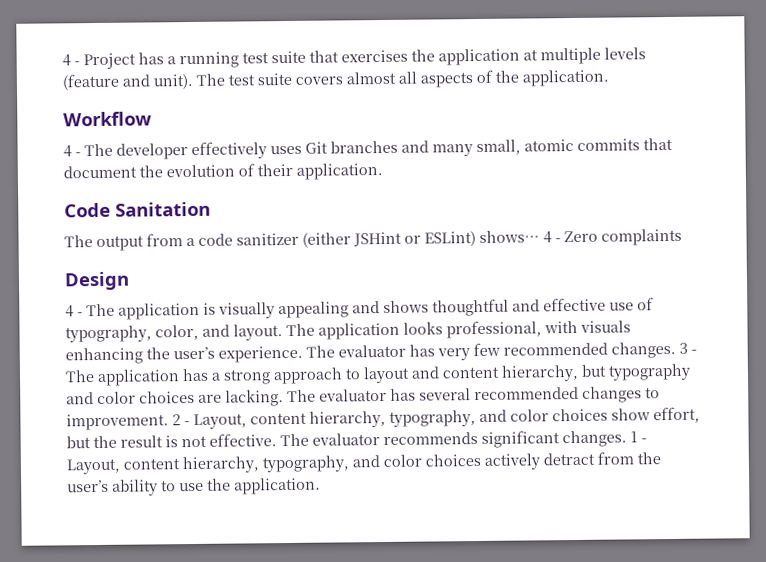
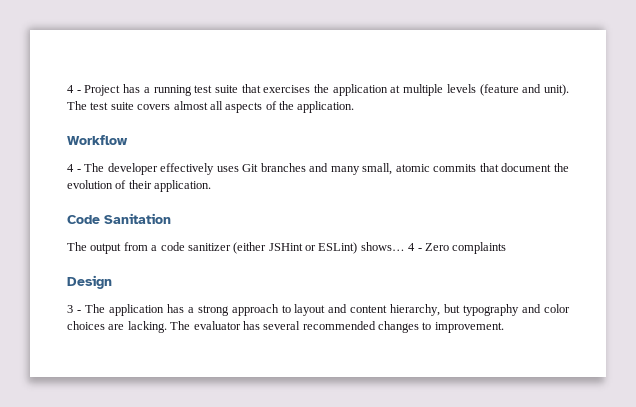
- 4 - The application is visually appealing and shows thoughtful and effective use of typography, color, and layout. The application looks professional, with visuals enhancing the user’s experience. The evaluator has very few recommended changes.
- 2 - Layout, content hierarchy, typography, and color choices show effort, but the result is not effective. The evaluator recommends significant changes. 1 - Layout, content hierarchy, typography, and color choices actively detract from the user’s ability to use the application.

